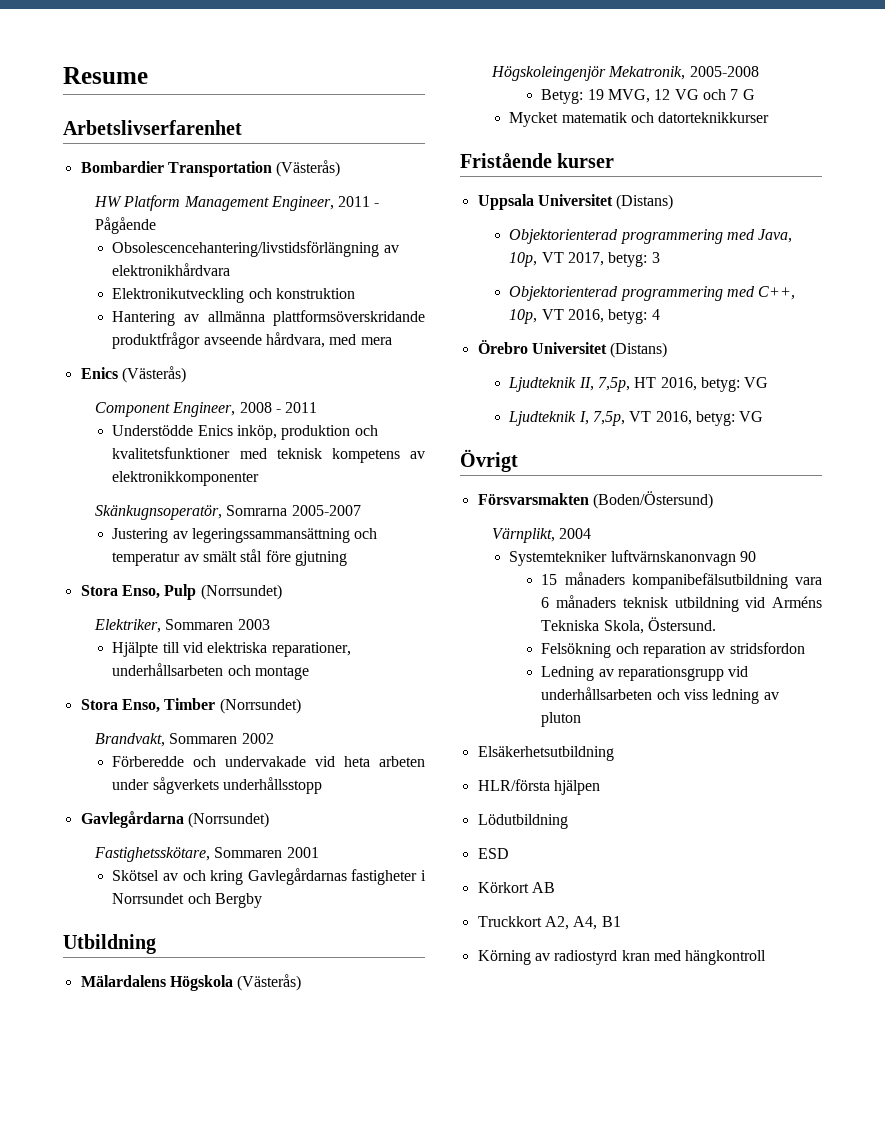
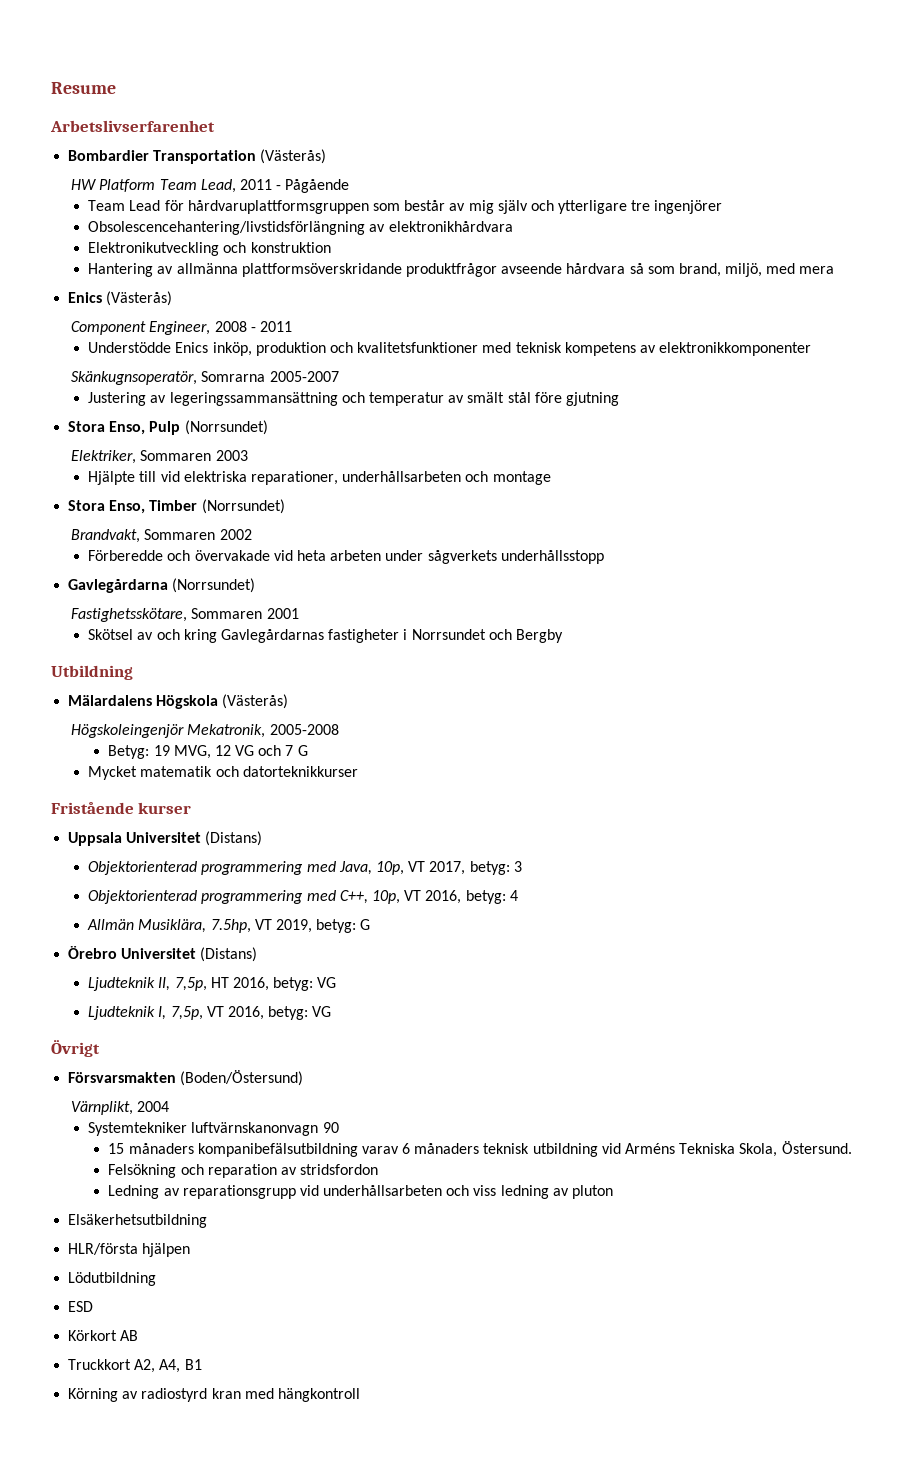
- HW Platform Management Engineer, 2011 - Pågående
+ HW Platform Team Lead, 2011 - Pågående
+ Team Lead för hårdvaruplattformsgruppen som består av mig själv och ytterligare tre ingenjörer
- Hantering av allmänna plattformsöverskridande produktfrågor avseende hårdvara, med mera
+ Hantering av allmänna plattformsöverskridande produktfrågor avseende hårdvara så som brand, miljö, med mera
- Förberedde och undervakade vid heta arbeten under sågverkets underhållsstopp
+ Förberedde och övervakade vid heta arbeten under sågverkets underhållsstopp
+ Allmän Musiklära, 7.5hp, VT 2019, betyg: G
- 15 månaders kompanibefälsutbildning vara 6 månaders teknisk utbildning vid Arméns Tekniska Skola, Östersund.
+ 15 månaders kompanibefälsutbildning varav 6 månaders teknisk utbildning vid Arméns Tekniska Skola, Östersund.

